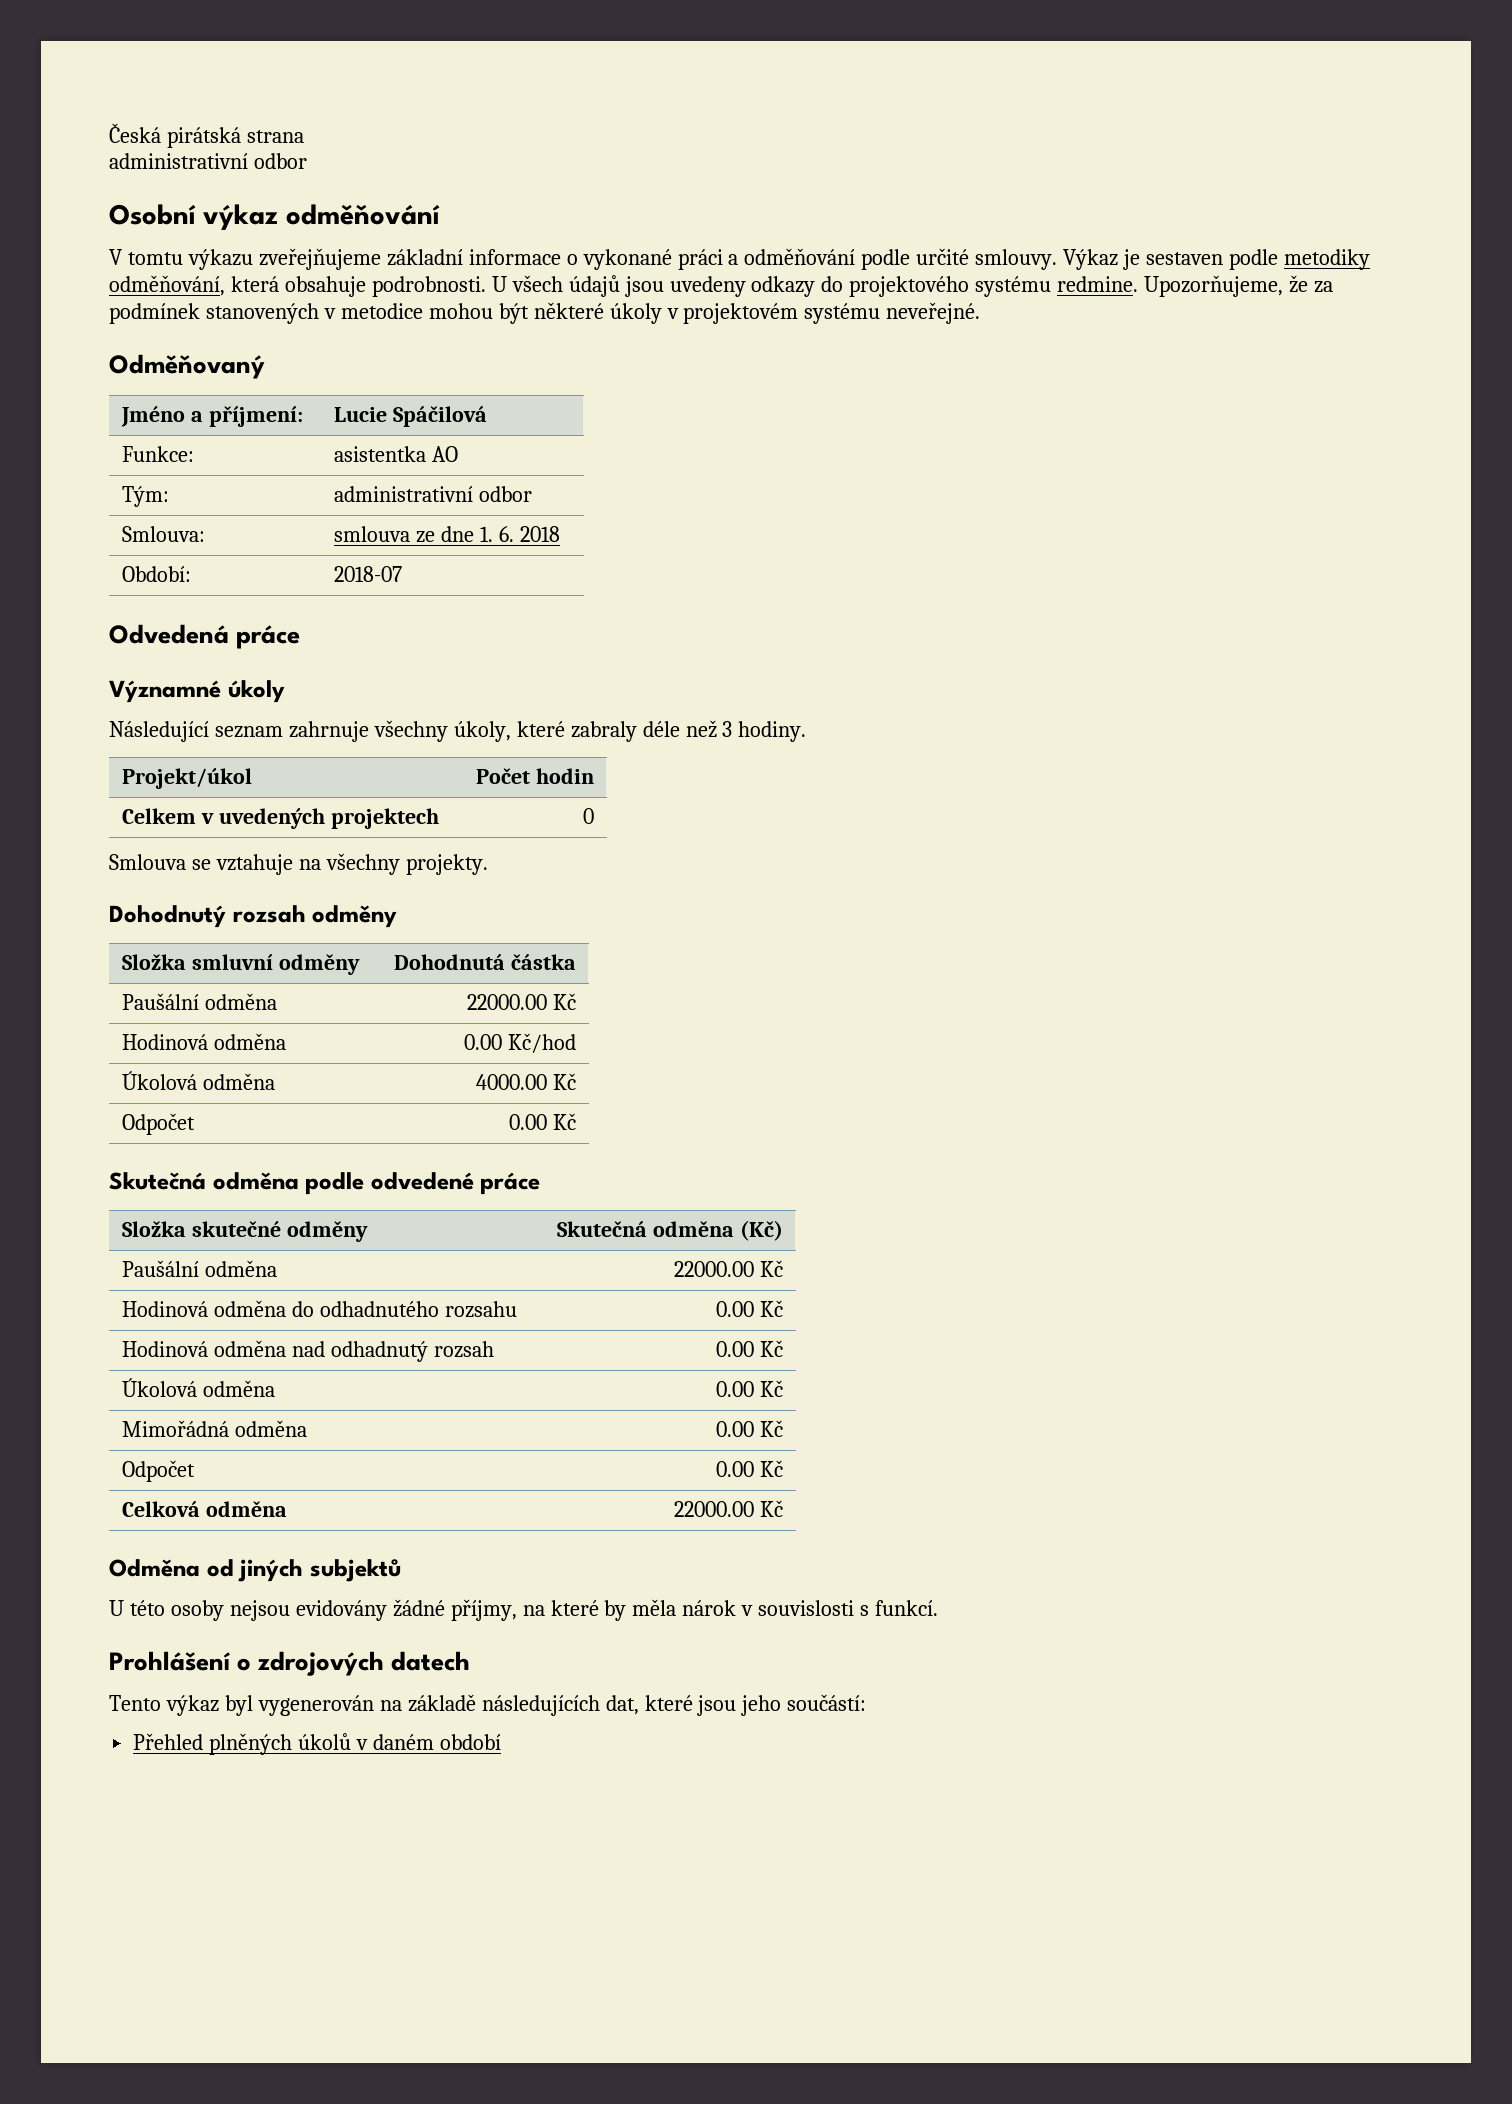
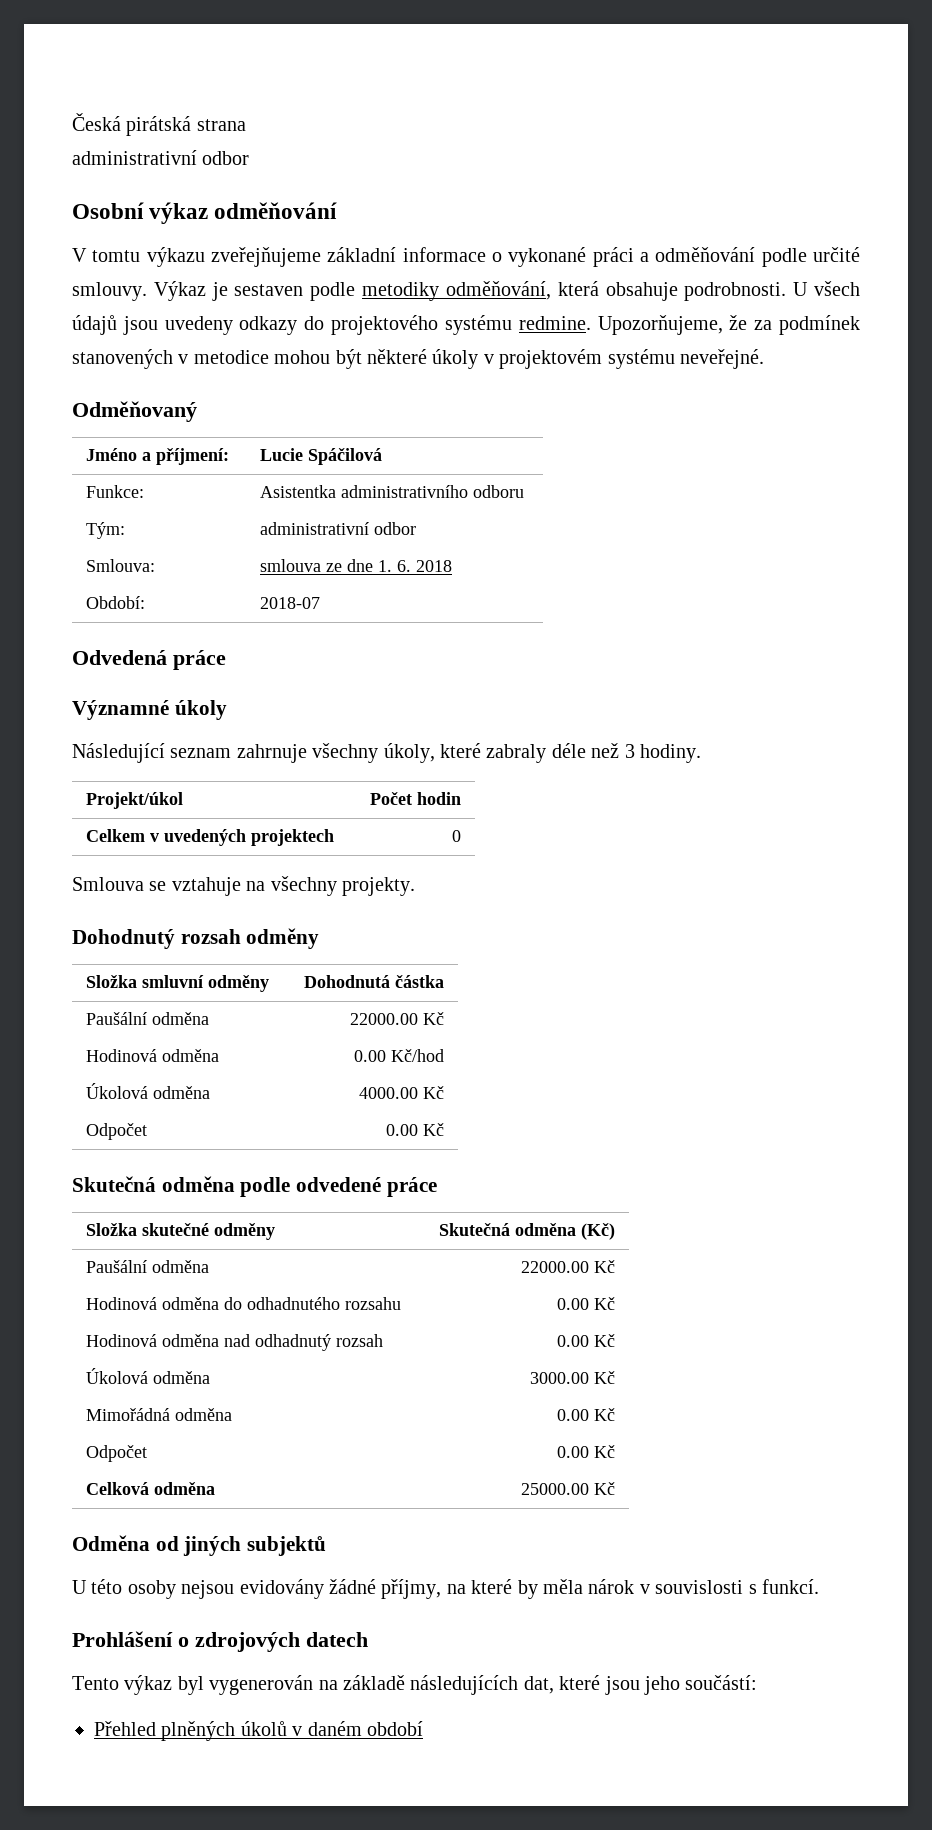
- Funkce: | asistentka AO
+ Funkce: | Asistentka administrativního odboru
- Úkolová odměna | 0.00 Kč
+ Úkolová odměna | 3000.00 Kč
- Celková odměna | 22000.00 Kč
+ Celková odměna | 25000.00 Kč

